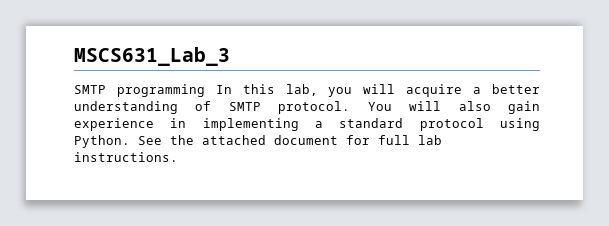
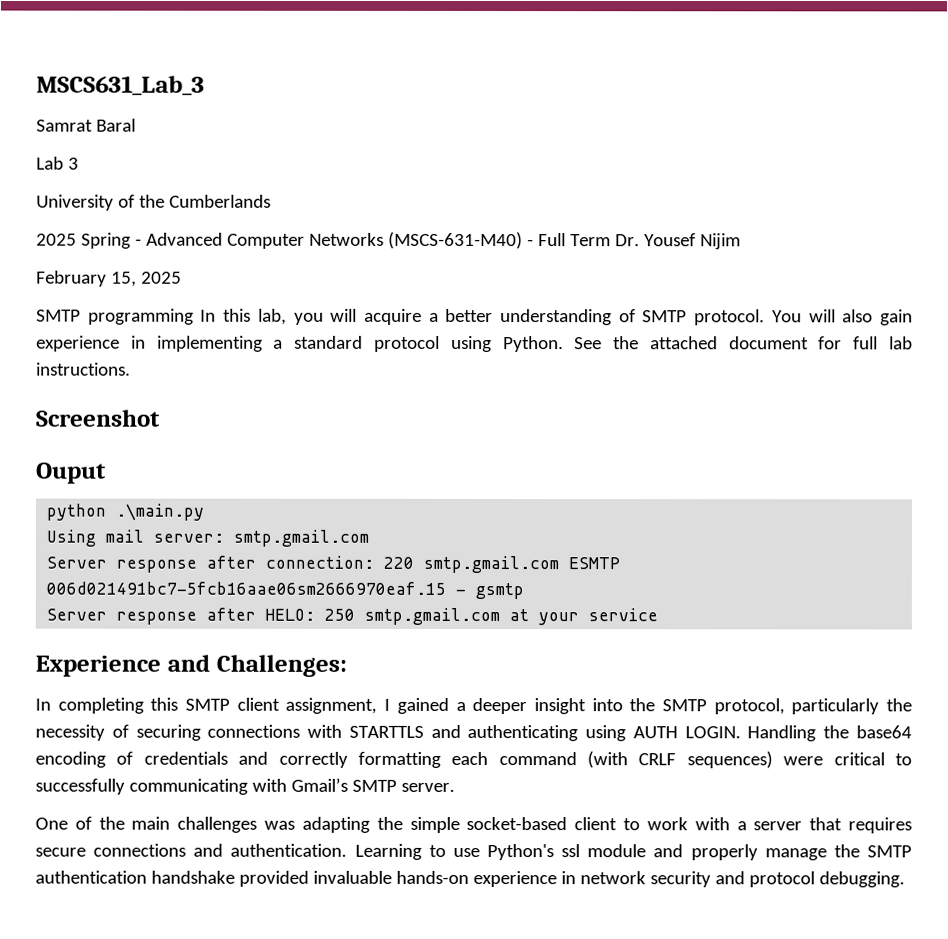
+ Samrat Baral
+ Lab 3
+ University of the Cumberlands
+ 2025 Spring - Advanced Computer Networks (MSCS-631-M40) - Full Term Dr. Yousef Nijim
+ February 15, 2025
+ Screenshot
+ Ouput
+ python .\main.py
+ Using mail server: smtp.gmail.com
+ Server response after connection: 220 smtp.gmail.com ESMTP 006d021491bc7-5fcb16aae06sm2666970eaf.15 - gsmtp
+ Server response after HELO: 250 smtp.gmail.com at your service
+ Experience and Challenges:
+ In completing this SMTP client assignment, I gained a deeper insight into the SMTP protocol, particularly the necessity of securing connections with STARTTLS and authenticating using AUTH LOGIN. Handling the base64 encoding of credentials and correctly formatting each command (with CRLF sequences) were critical to successfully communicating with Gmail’s SMTP server.
+ One of the main challenges was adapting the simple socket-based client to work with a server that requires secure connections and authentication. Learning to use Python's ssl module and properly manage the SMTP authentication handshake provided invaluable hands-on experience in network security and protocol debugging.

